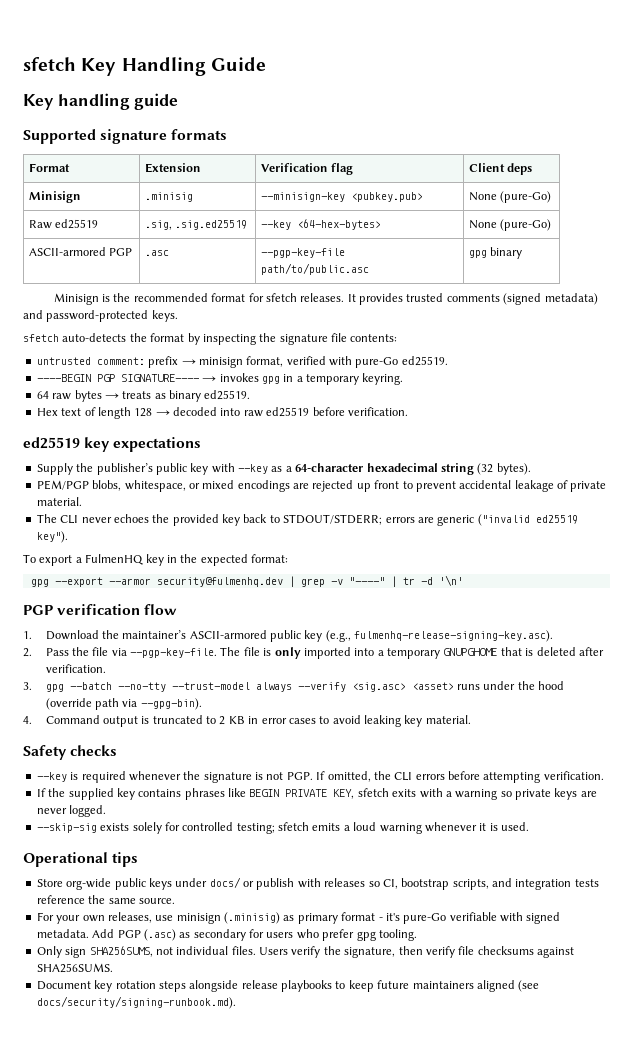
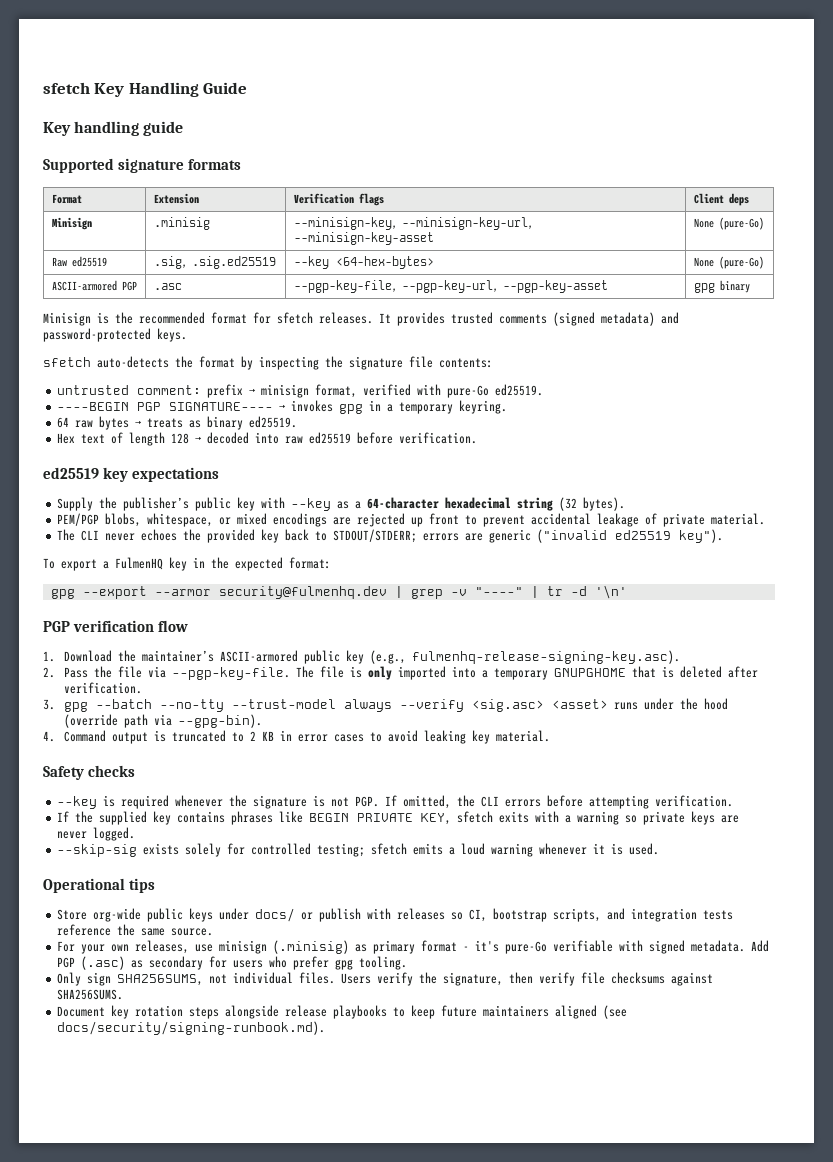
- Format | Extension | Verification flag | Client deps
+ Format | Extension | Verification flags | Client deps
- Minisign | .minisig | --minisign-key <pubkey.pub> | None (pure-Go)
+ Minisign | .minisig | --minisign-key, --minisign-key-url, --minisign-key-asset | None (pure-Go)
- ASCII-armored PGP | .asc | --pgp-key-file path/to/public.asc | gpg binary
+ ASCII-armored PGP | .asc | --pgp-key-file, --pgp-key-url, --pgp-key-asset | gpg binary

